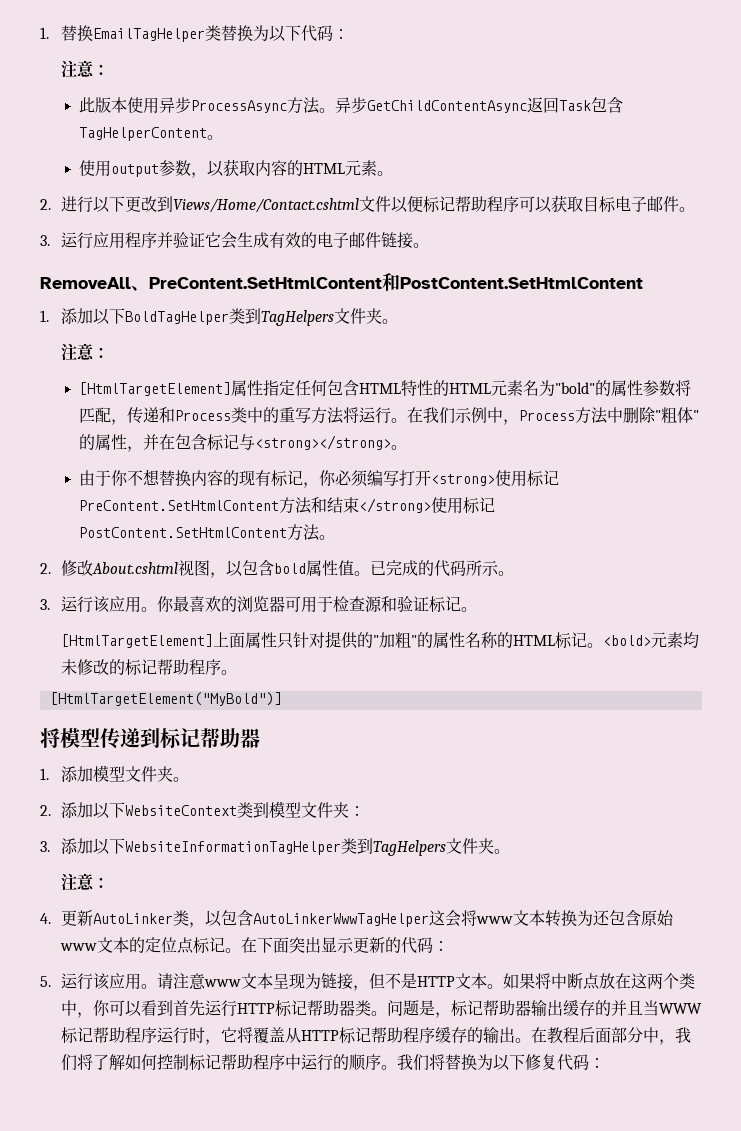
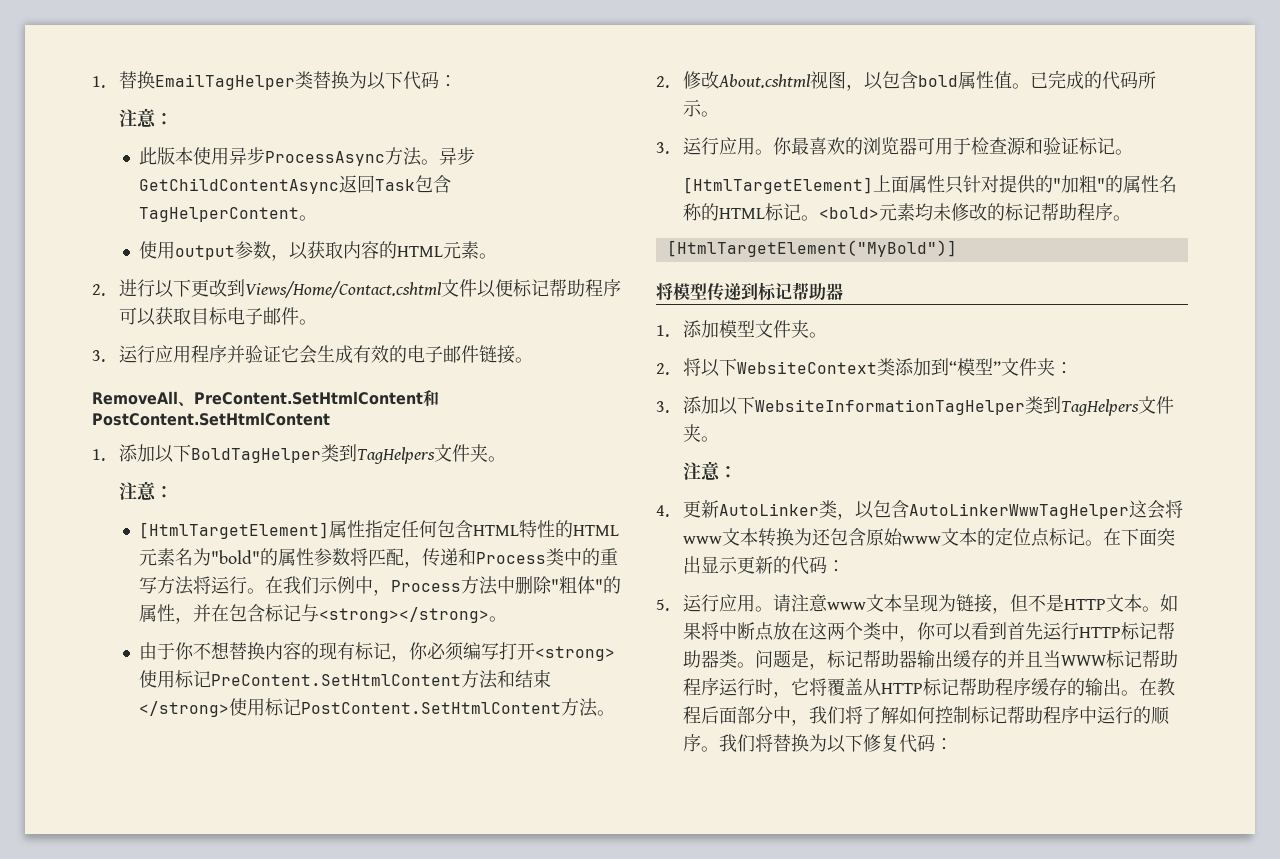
- 3.运行该应用。
+ 3.运行应用。
- 2.添加以下WebsiteContext类到模型文件夹：
+ 2.将以下WebsiteContext类添加到“模型”文件夹：
- 5.运行该应用。
+ 5.运行应用。

